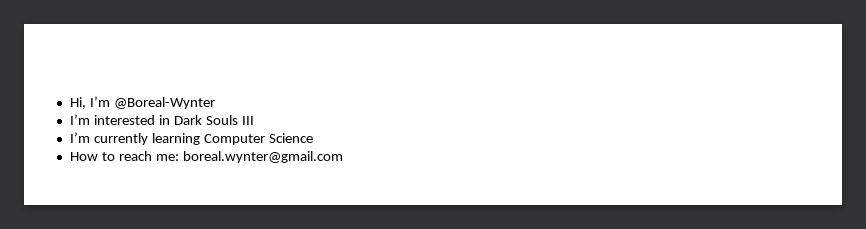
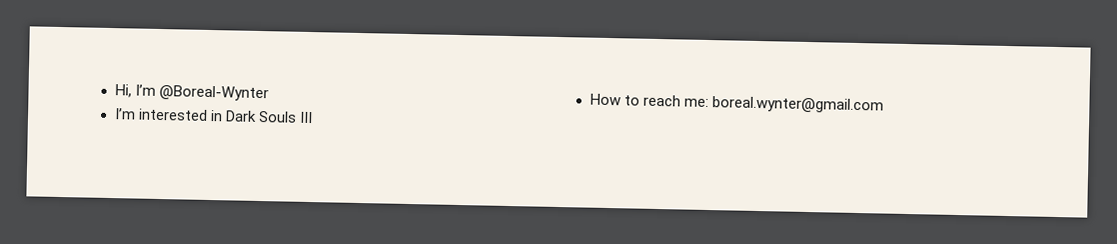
- I’m currently learning Computer Science

